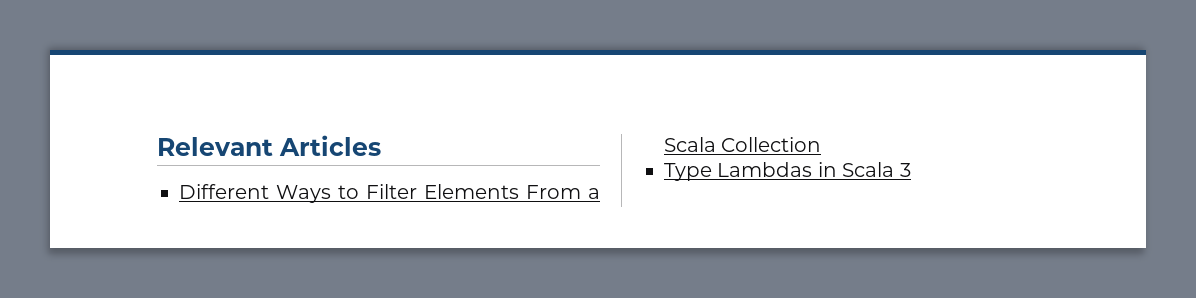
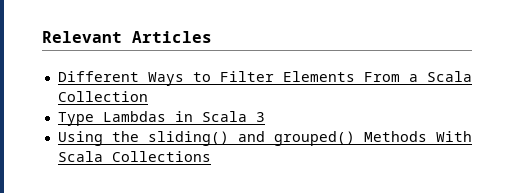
+ Using the sliding() and grouped() Methods With Scala Collections

